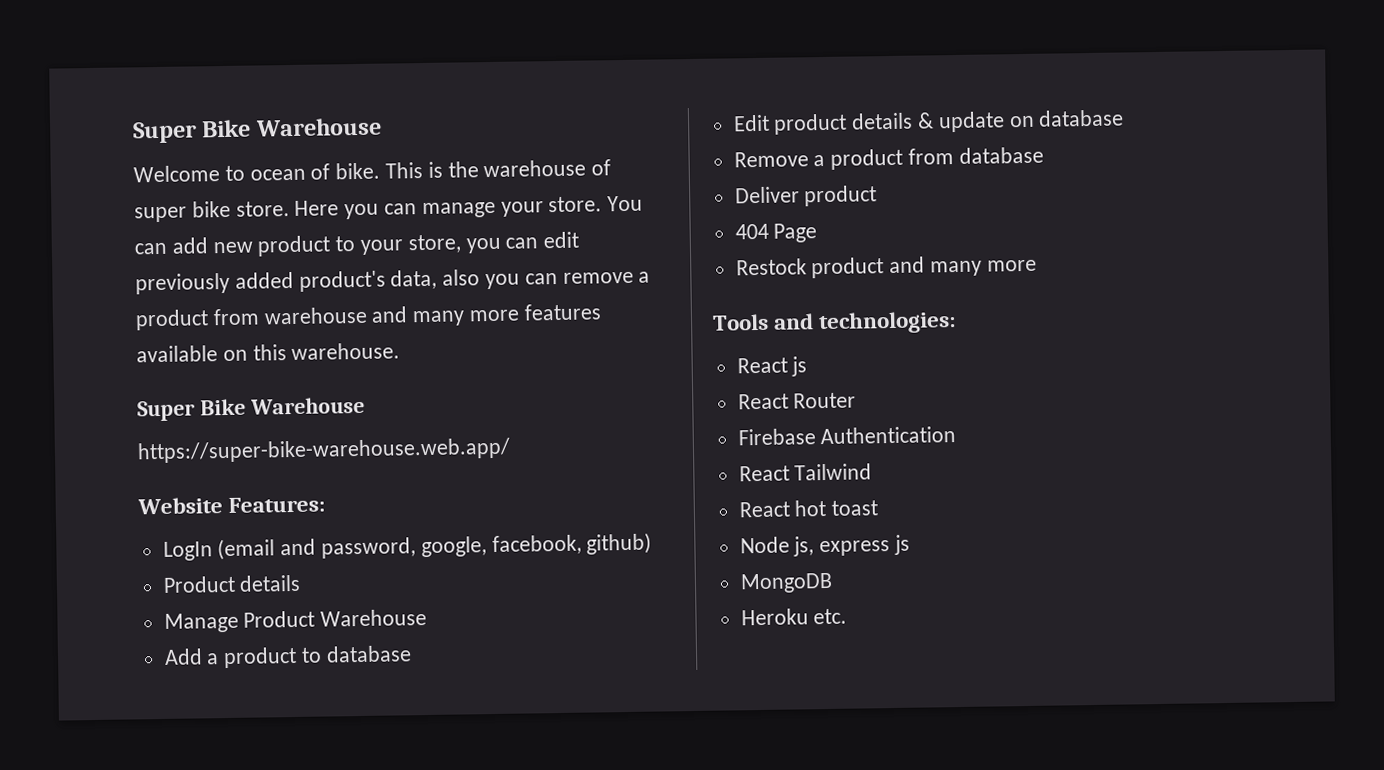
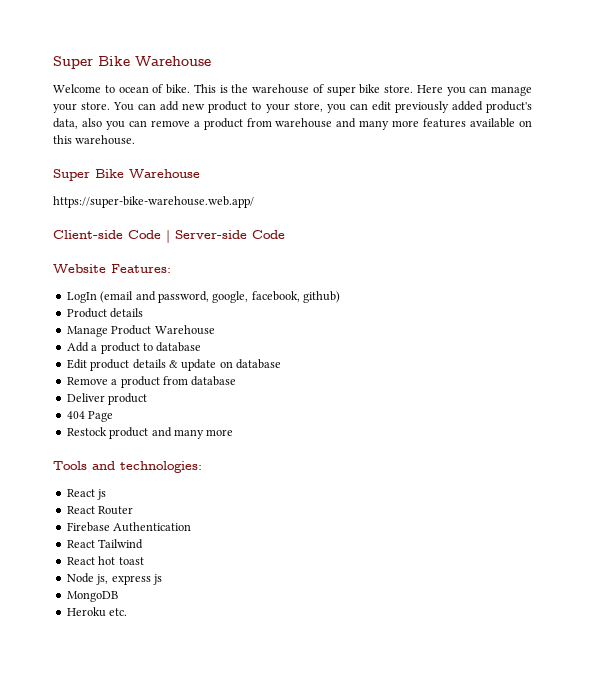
+ Client-side Code | Server-side Code

